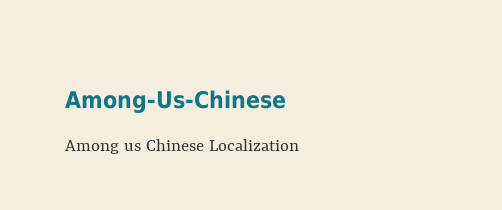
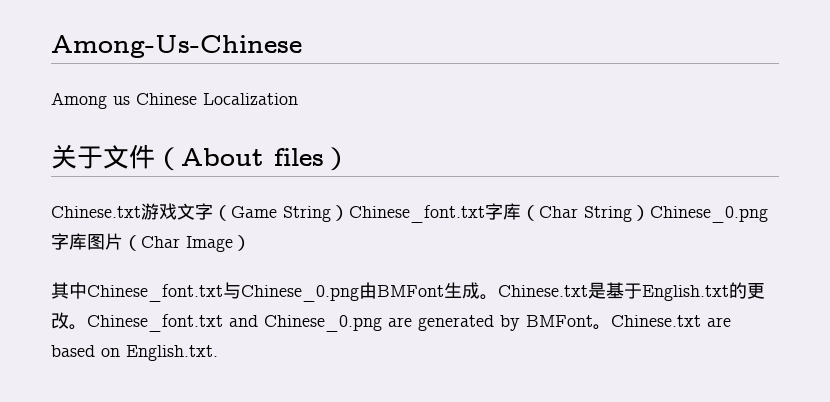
+ 关于文件（About files）
+ Chinese.txt游戏文字（Game String）Chinese_font.txt字库（Char String）Chinese_0.png字库图片（Char Image）
+ 其中Chinese_font.txt与Chinese_0.png由BMFont生成。Chinese.txt是基于English.txt的更改。Chinese_font.txt and Chinese_0.png are generated by BMFont。Chinese.txt are based on English.txt.

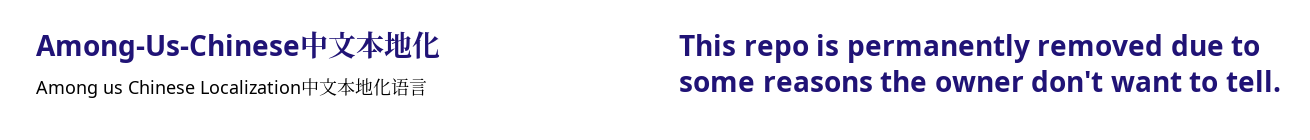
- Among-Us-Chinese
+ Among-Us-Chinese中文本地化
- Among us Chinese Localization
- 关于文件（About files）
- Chinese.txt游戏文字（Game String）Chinese_font.txt字库（Char String）Chinese_0.png字库图片（Char Image）
- 其中Chinese_font.txt与Chinese_0.png由BMFont生成。Chinese.txt是基于English.txt的更改。Chinese_font.txt and Chinese_0.png are generated by BMFont。Chinese.txt are based on English.txt.
+ Among us Chinese Localization中文本地化语言
+ This repo is permanently removed due to some reasons the owner don't want to tell.

